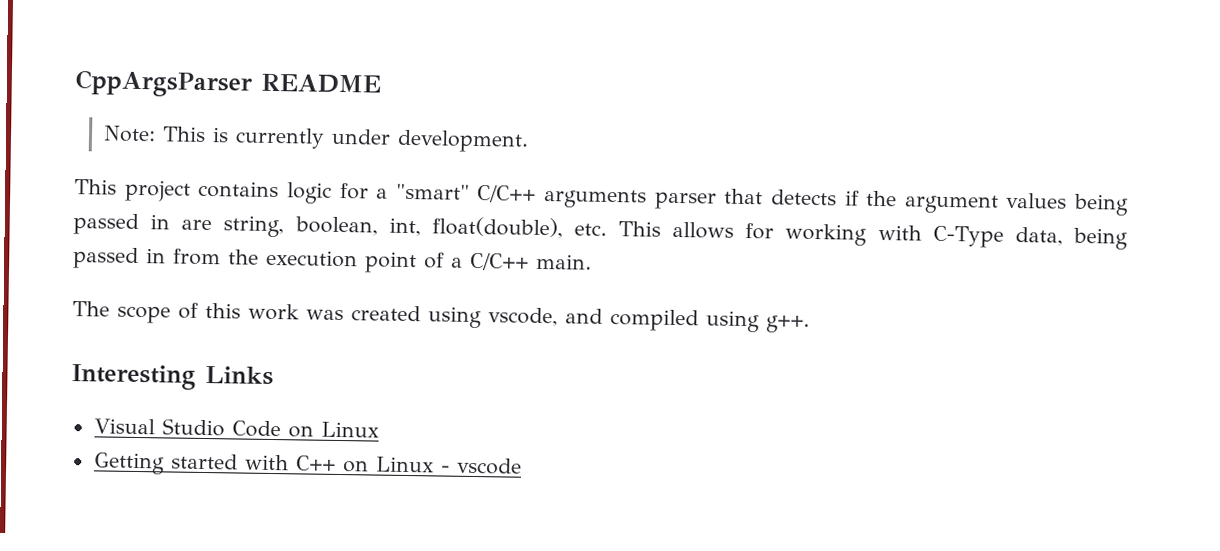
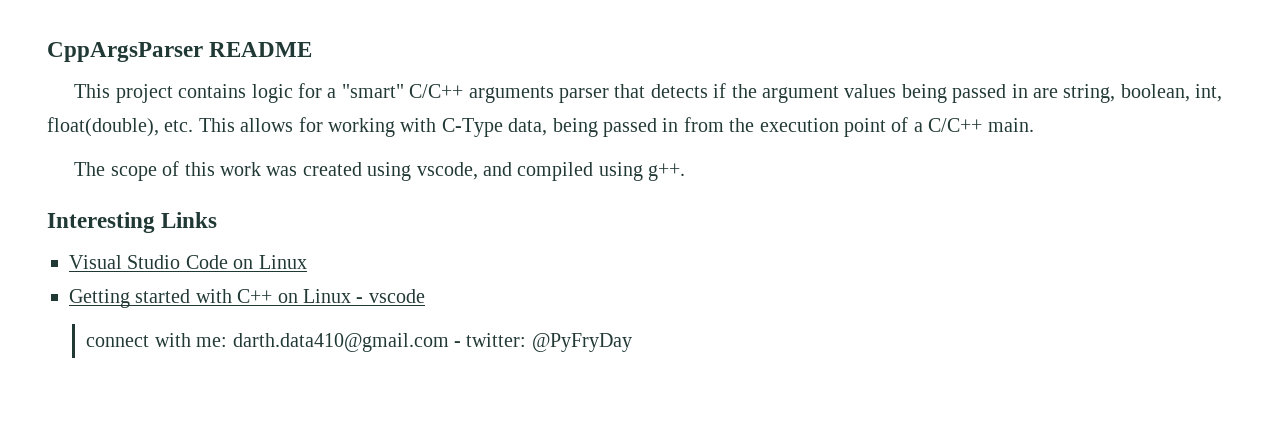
- Note: This is currently under development.
+ connect with me: darth.data410@gmail.com - twitter: @PyFryDay

